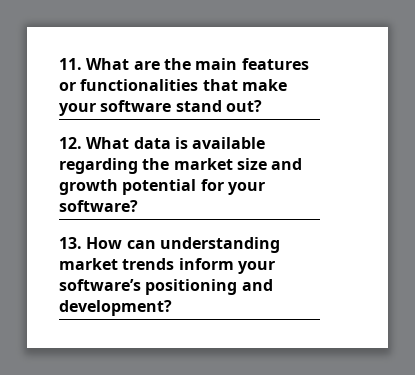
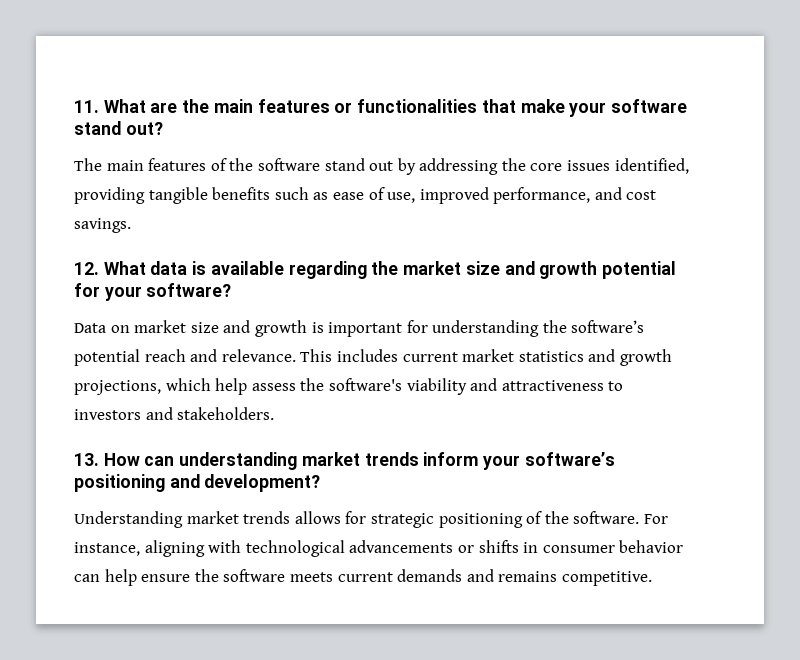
+ The main features of the software stand out by addressing the core issues identified, providing tangible benefits such as ease of use, improved performance, and cost savings.
+ Data on market size and growth is important for understanding the software’s potential reach and relevance. This includes current market statistics and growth projections, which help assess the software's viability and attractiveness to investors and stakeholders.
+ Understanding market trends allows for strategic positioning of the software. For instance, aligning with technological advancements or shifts in consumer behavior can help ensure the software meets current demands and remains competitive.

